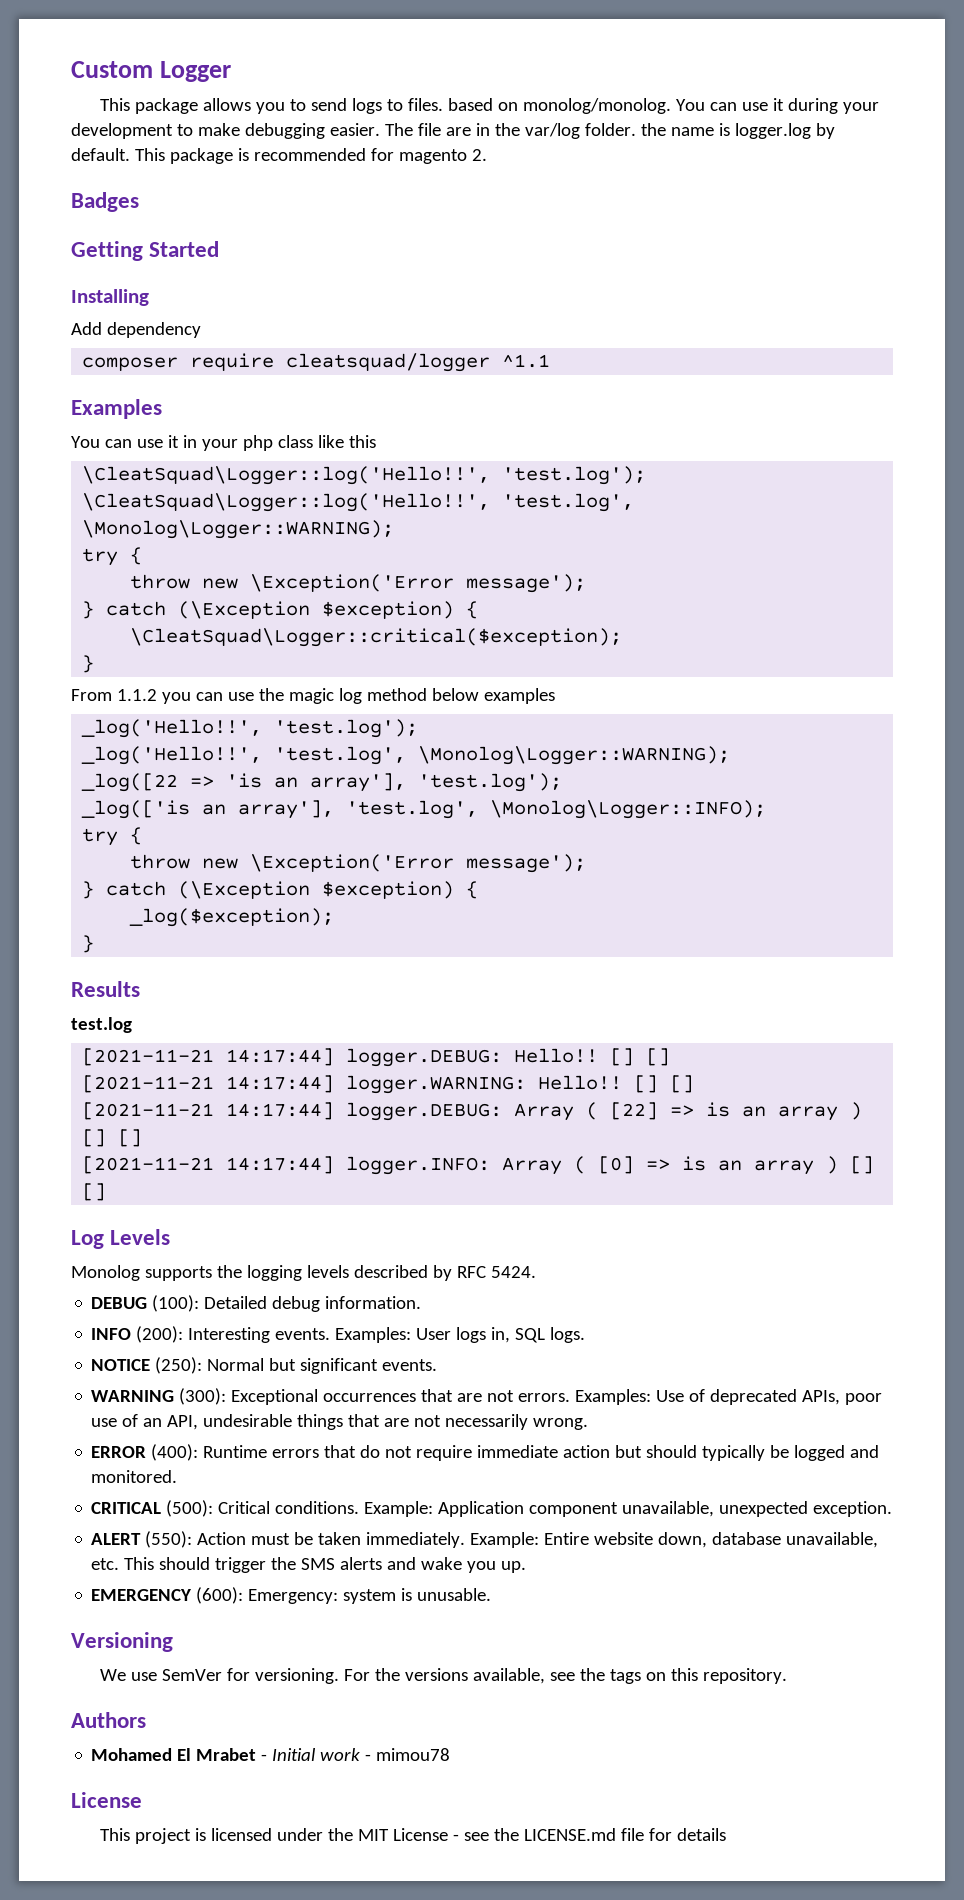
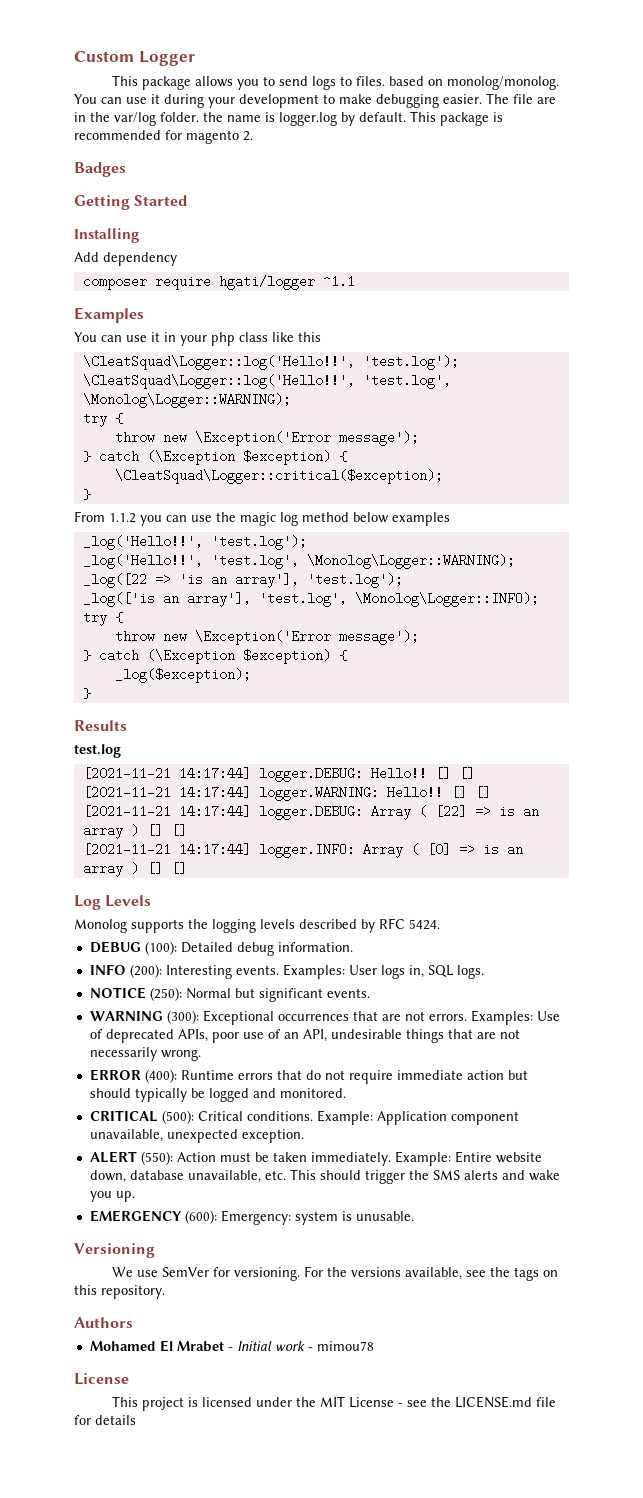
- composer require cleatsquad/logger ^1.1
+ composer require hgati/logger ^1.1

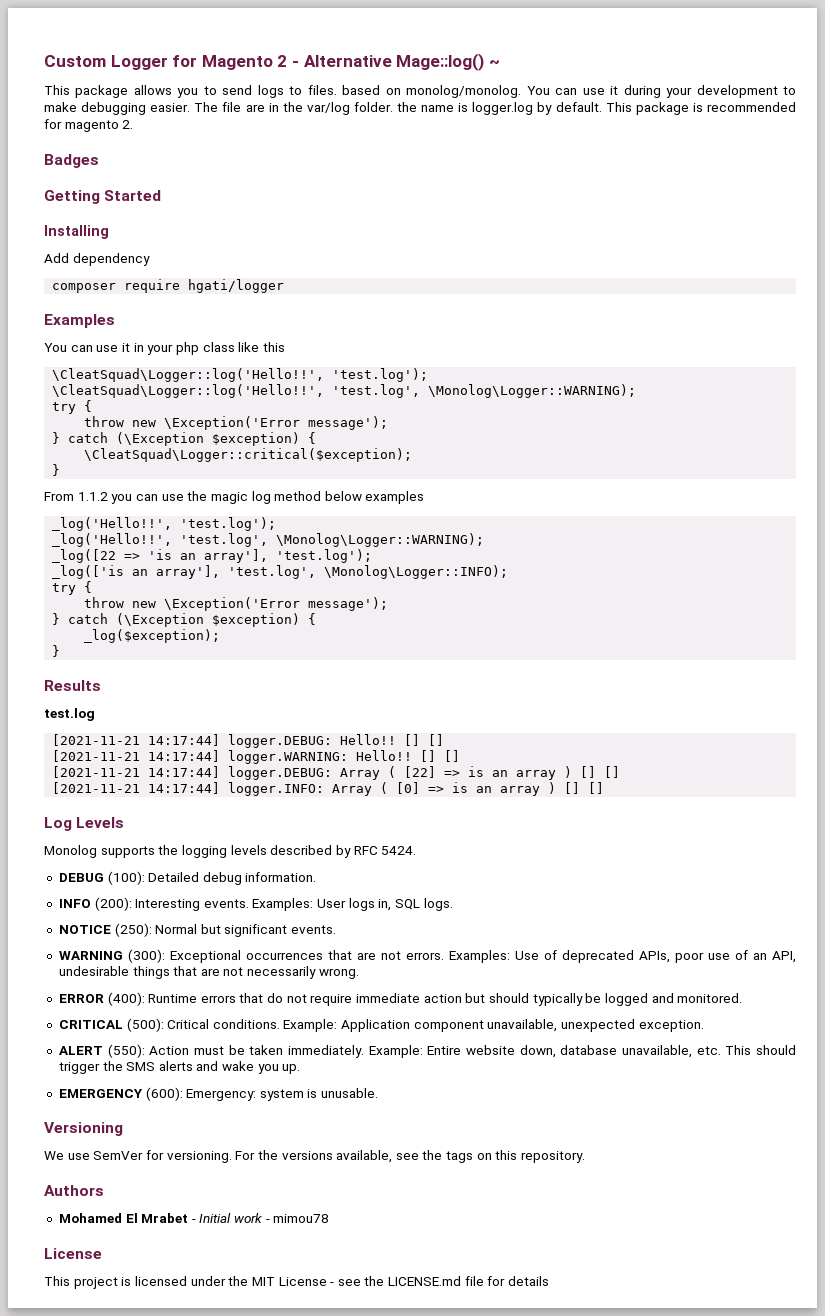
- Custom Logger
+ Custom Logger for Magento 2 - Alternative Mage::log() ~
- composer require hgati/logger ^1.1
+ composer require hgati/logger

